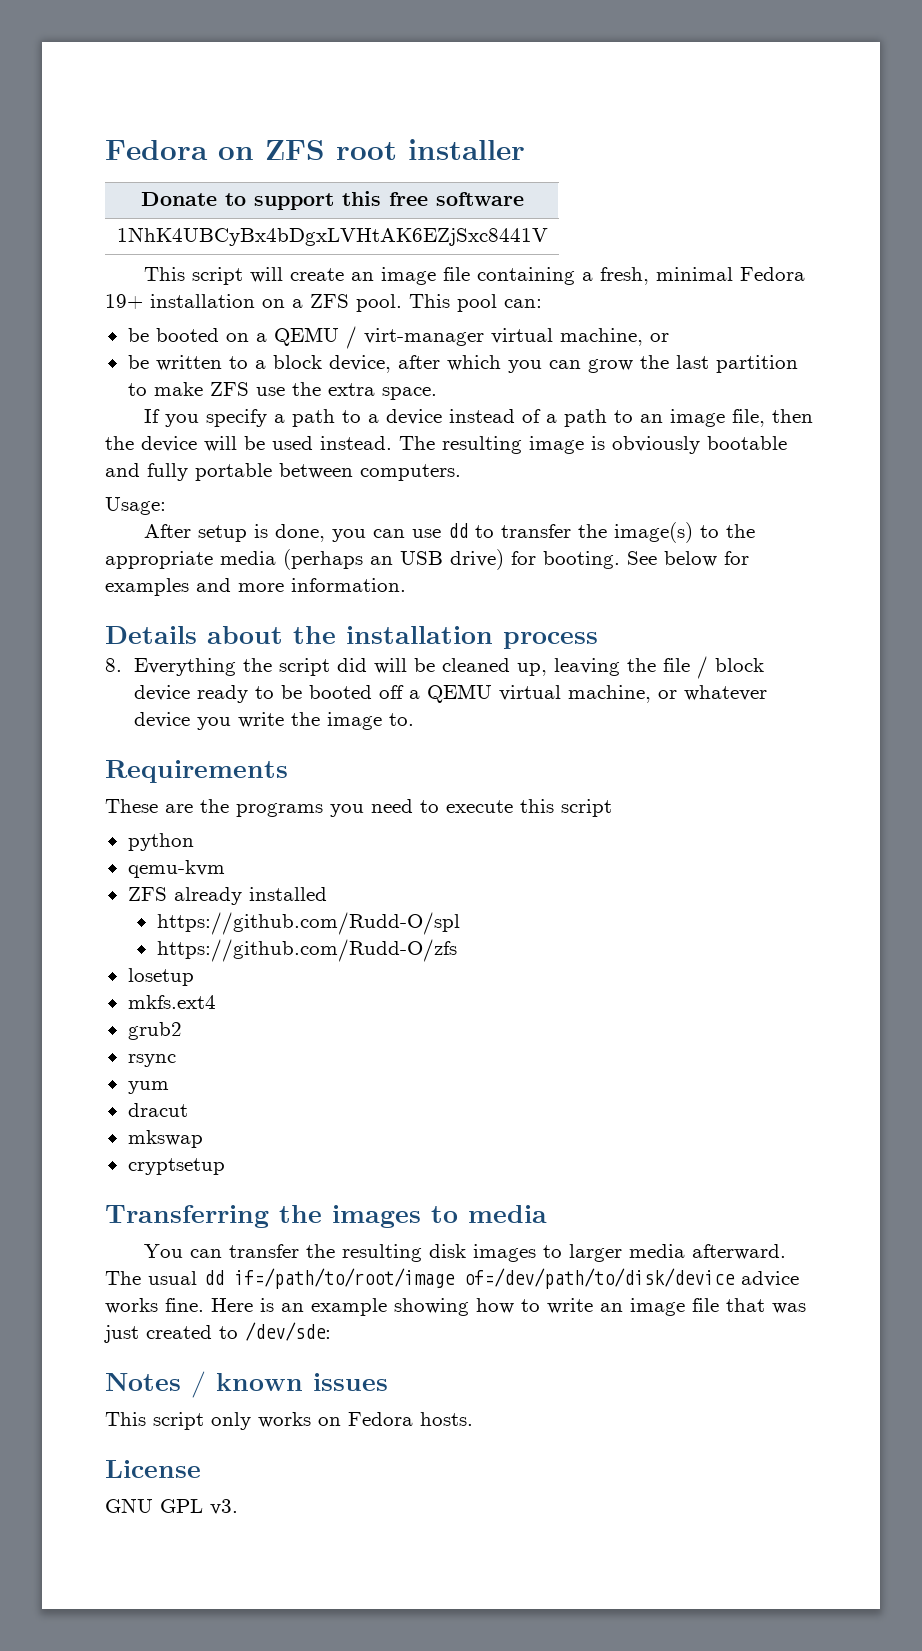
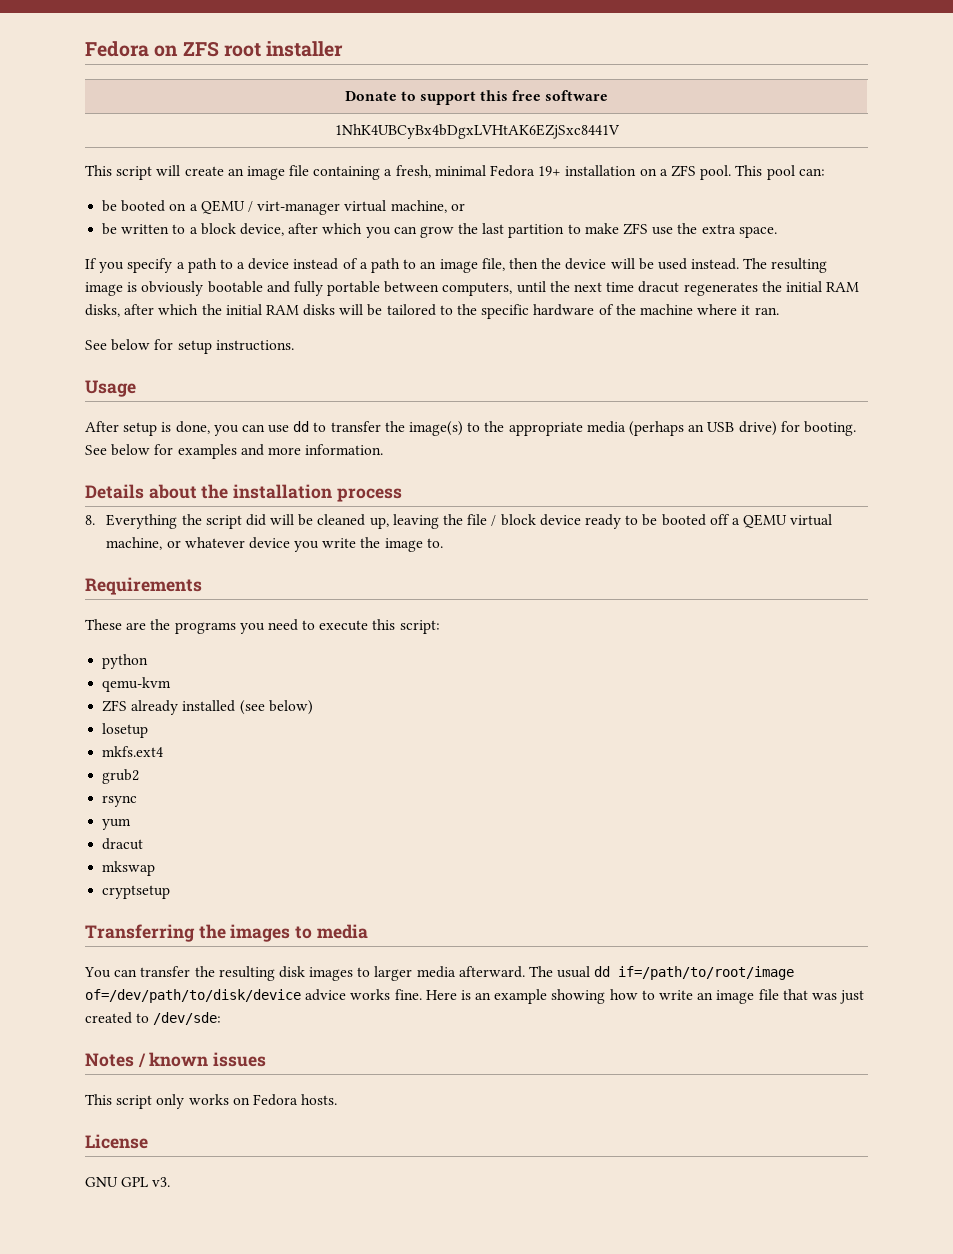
- The resulting image is obviously bootable and fully portable between computers.
- Usage:
+ The resulting image is obviously bootable and fully portable between computers, until the next time dracut regenerates the initial RAM disks, after which the initial RAM disks will be tailored to the specific hardware of the machine where it ran.
+ See below for setup instructions.
+ Usage
- These are the programs you need to execute this script
+ These are the programs you need to execute this script:
- ZFS already installed
- https://github.com/Rudd-O/spl
- https://github.com/Rudd-O/zfs
+ ZFS already installed (see below)

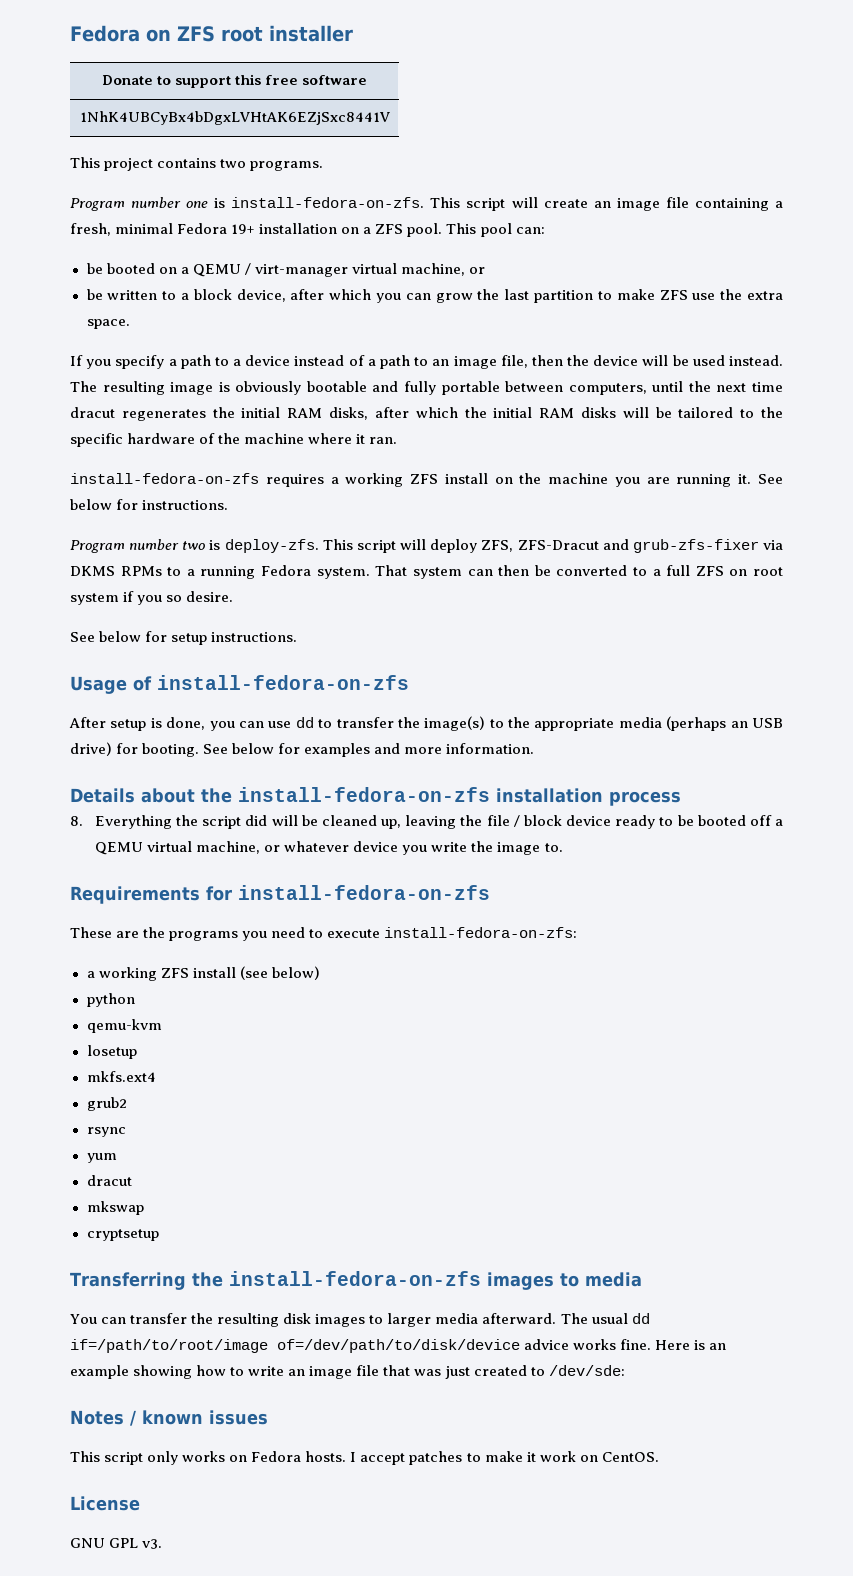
- This script will create an image file containing a fresh, minimal Fedora 19+ installation on a ZFS pool.
+ This project contains two programs.
+ Program number one is install-fedora-on-zfs. This script will create an image file containing a fresh, minimal Fedora 19+ installation on a ZFS pool.
+ install-fedora-on-zfs requires a working ZFS install on the machine you are running it. See below for instructions.
+ Program number two is deploy-zfs. This script will deploy ZFS, ZFS-Dracut and grub-zfs-fixer via DKMS RPMs to a running Fedora system. That system can then be converted to a full ZFS on root system if you so desire.
- Usage
+ Usage of install-fedora-on-zfs
- Details about the installation process
+ Details about the install-fedora-on-zfs installation process
- Requirements
+ Requirements for install-fedora-on-zfs
- These are the programs you need to execute this script:
+ These are the programs you need to execute install-fedora-on-zfs:
+ a working ZFS install (see below)
  python
  qemu-kvm
- ZFS already installed (see below)
- Transferring the images to media
+ Transferring the install-fedora-on-zfs images to media
+ I accept patches to make it work on CentOS.

